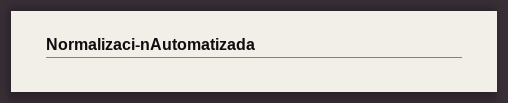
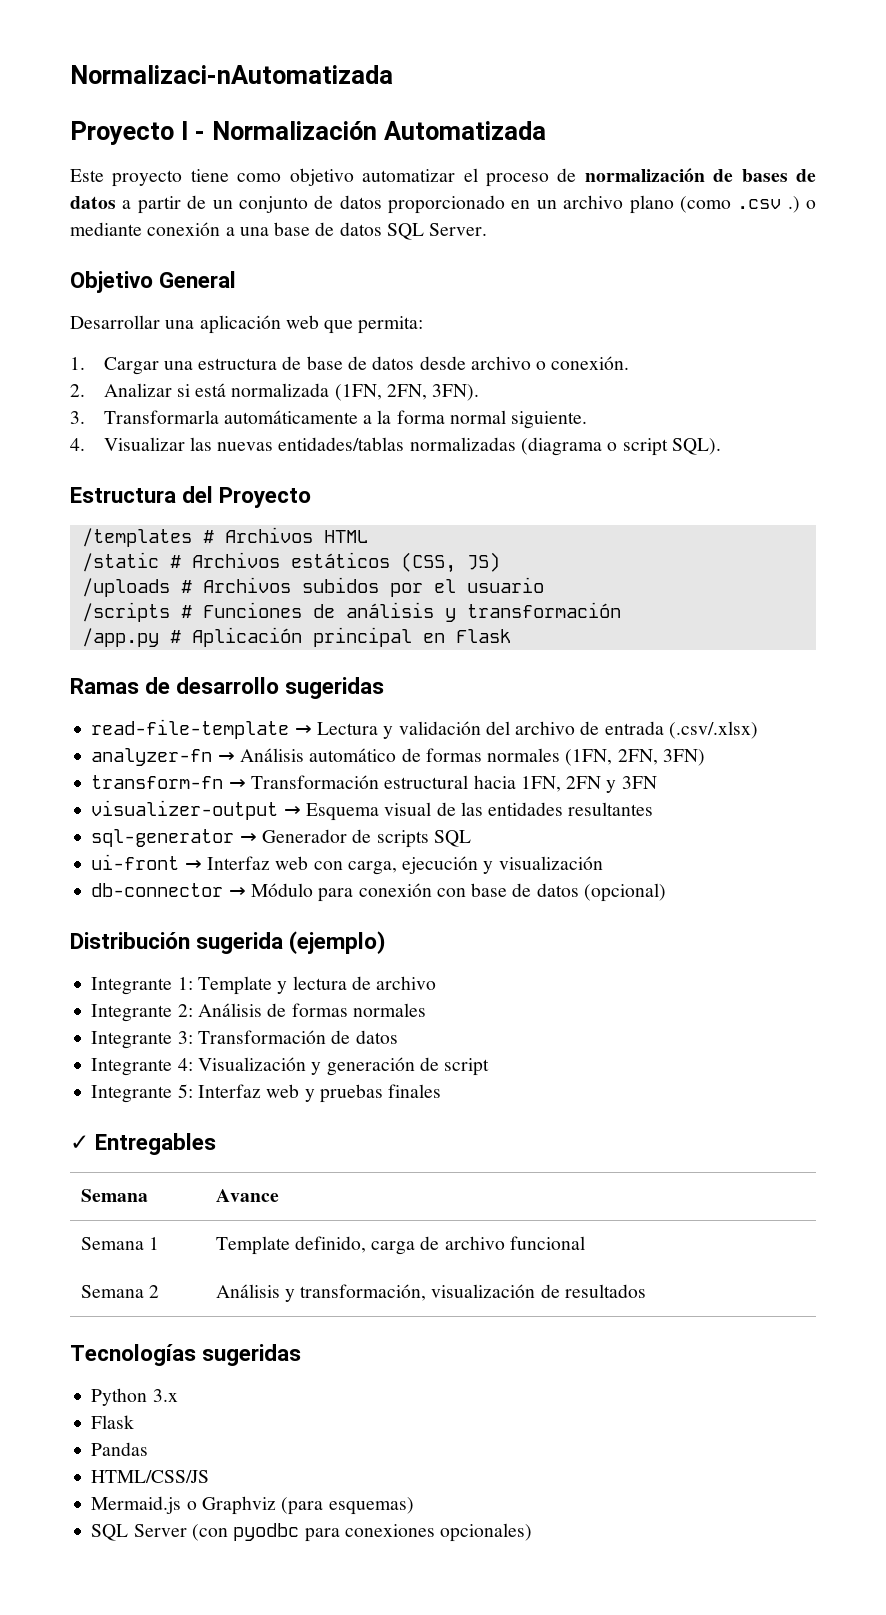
+ Proyecto I - Normalización Automatizada
+ Este proyecto tiene como objetivo automatizar el proceso de normalización de bases de datos a partir de un conjunto de datos proporcionado en un archivo plano (como .csv .) o mediante conexión a una base de datos SQL Server.
+ Objetivo General
+ Desarrollar una aplicación web que permita:
+ 1. Cargar una estructura de base de datos desde archivo o conexión.
+ 2. Analizar si está normalizada (1FN, 2FN, 3FN).
+ 3. Transformarla automáticamente a la forma normal siguiente.
+ 4. Visualizar las nuevas entidades/tablas normalizadas (diagrama o script SQL).
+ Estructura del Proyecto
+ /templates # Archivos HTML
+ /static # Archivos estáticos (CSS, JS)
+ /uploads # Archivos subidos por el usuario
+ /scripts # Funciones de análisis y transformación
+ /app.py # Aplicación principal en Flask
+ Ramas de desarrollo sugeridas
+ read-file-template → Lectura y validación del archivo de entrada (.csv/.xlsx)
+ analyzer-fn → Análisis automático de formas normales (1FN, 2FN, 3FN)
+ transform-fn → Transformación estructural hacia 1FN, 2FN y 3FN
+ visualizer-output → Esquema visual de las entidades resultantes
+ sql-generator → Generador de scripts SQL
+ ui-front → Interfaz web con carga, ejecución y visualización
+ db-connector → Módulo para conexión con base de datos (opcional)
+ Distribución sugerida (ejemplo)
+ Integrante 1: Template y lectura de archivo
+ Integrante 2: Análisis de formas normales
+ Integrante 3: Transformación de datos
+ Integrante 4: Visualización y generación de script
+ Integrante 5: Interfaz web y pruebas finales
+ ✓ Entregables
+ Semana | Avance
+ Semana 1 | Template definido, carga de archivo funcional
+ Semana 2 | Análisis y transformación, visualización de resultados
+ Tecnologías sugeridas
+ Python 3.x
+ Flask
+ Pandas
+ HTML/CSS/JS
+ Mermaid.js o Graphviz (para esquemas)
+ SQL Server (con pyodbc para conexiones opcionales)

